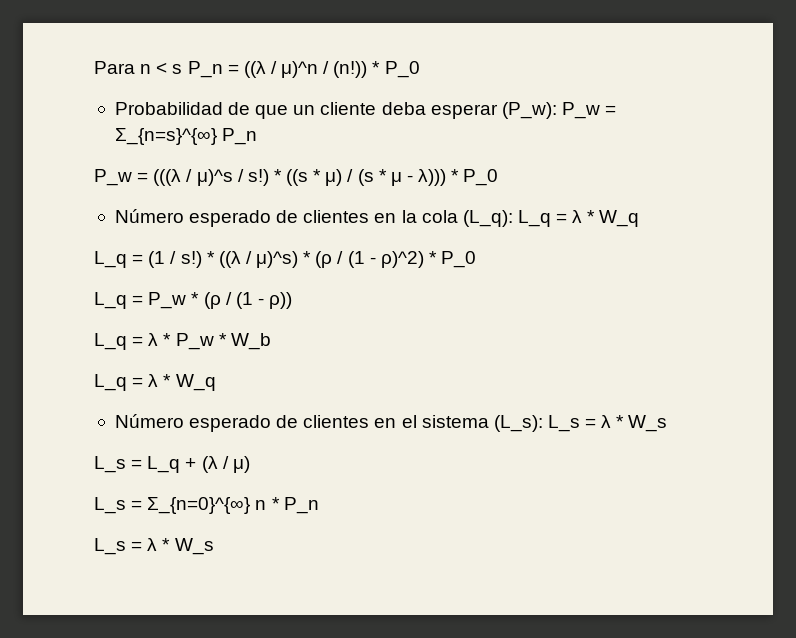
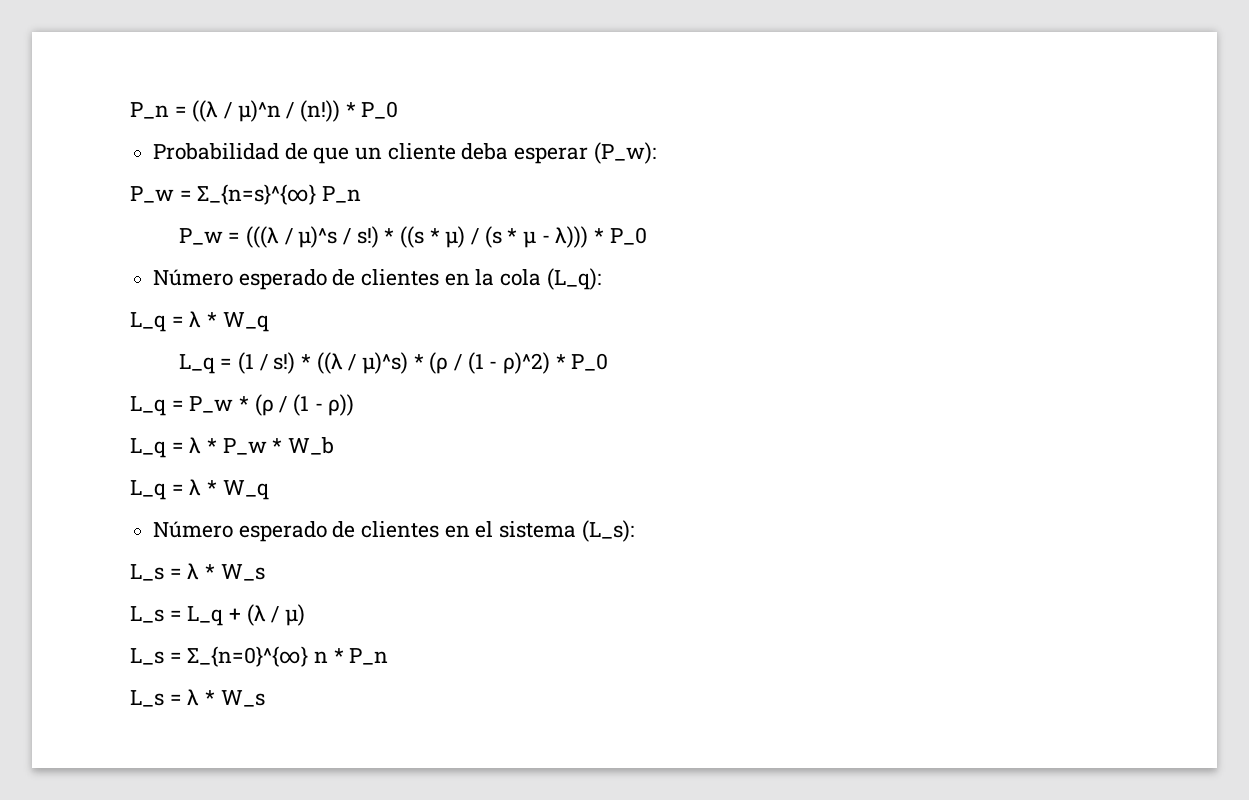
- Para n < s P_n = ((λ / μ)^n / (n!))
+ P_n = ((λ / μ)^n / (n!))
- Probabilidad de que un cliente deba esperar (P_w): P_w = Σ_{n=s}^{∞} P_n
+ Probabilidad de que un cliente deba esperar (P_w):
+ P_w = Σ_{n=s}^{∞} P_n
- Número esperado de clientes en la cola (L_q): L_q = λ * W_q
+ Número esperado de clientes en la cola (L_q):
+ L_q = λ * W_q
- Número esperado de clientes en el sistema (L_s): L_s = λ * W_s
+ Número esperado de clientes en el sistema (L_s):
+ L_s = λ * W_s

